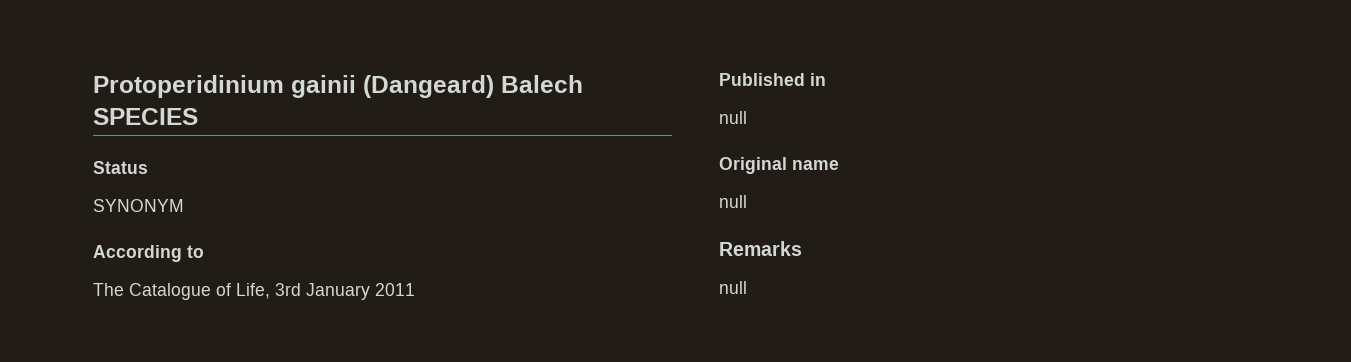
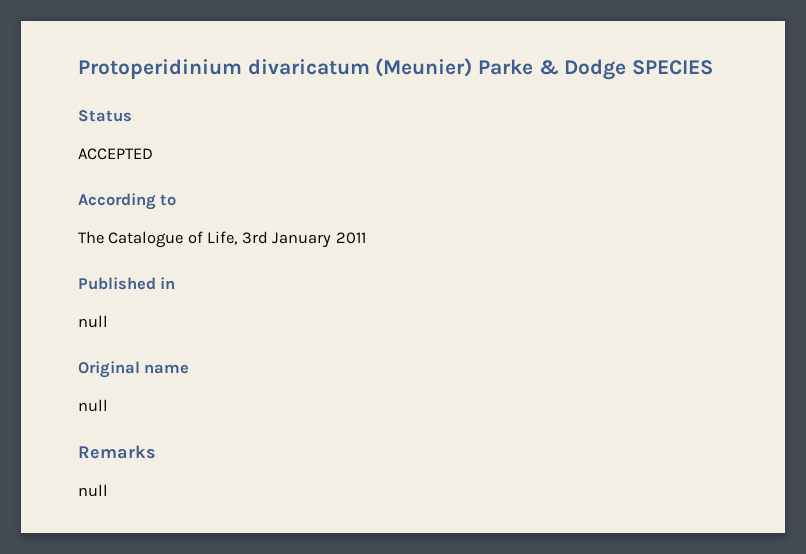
- Protoperidinium gainii (Dangeard) Balech SPECIES
+ Protoperidinium divaricatum (Meunier) Parke & Dodge SPECIES
- SYNONYM
+ ACCEPTED

